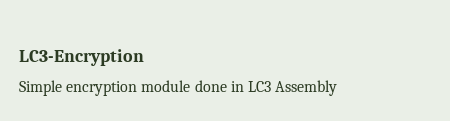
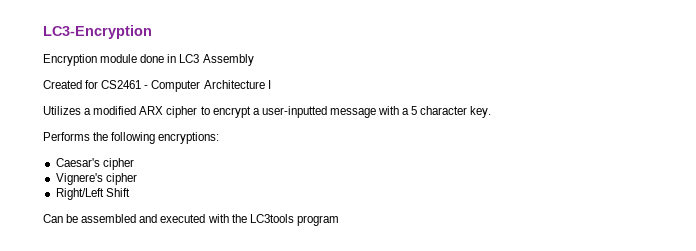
- Simple encryption module done in LC3 Assembly
+ Encryption module done in LC3 Assembly
+ Created for CS2461 - Computer Architecture I
+ Utilizes a modified ARX cipher to encrypt a user-inputted message with a 5 character key.
+ Performs the following encryptions:
+ Caesar's cipher
+ Vignere's cipher
+ Right/Left Shift
+ Can be assembled and executed with the LC3tools program

